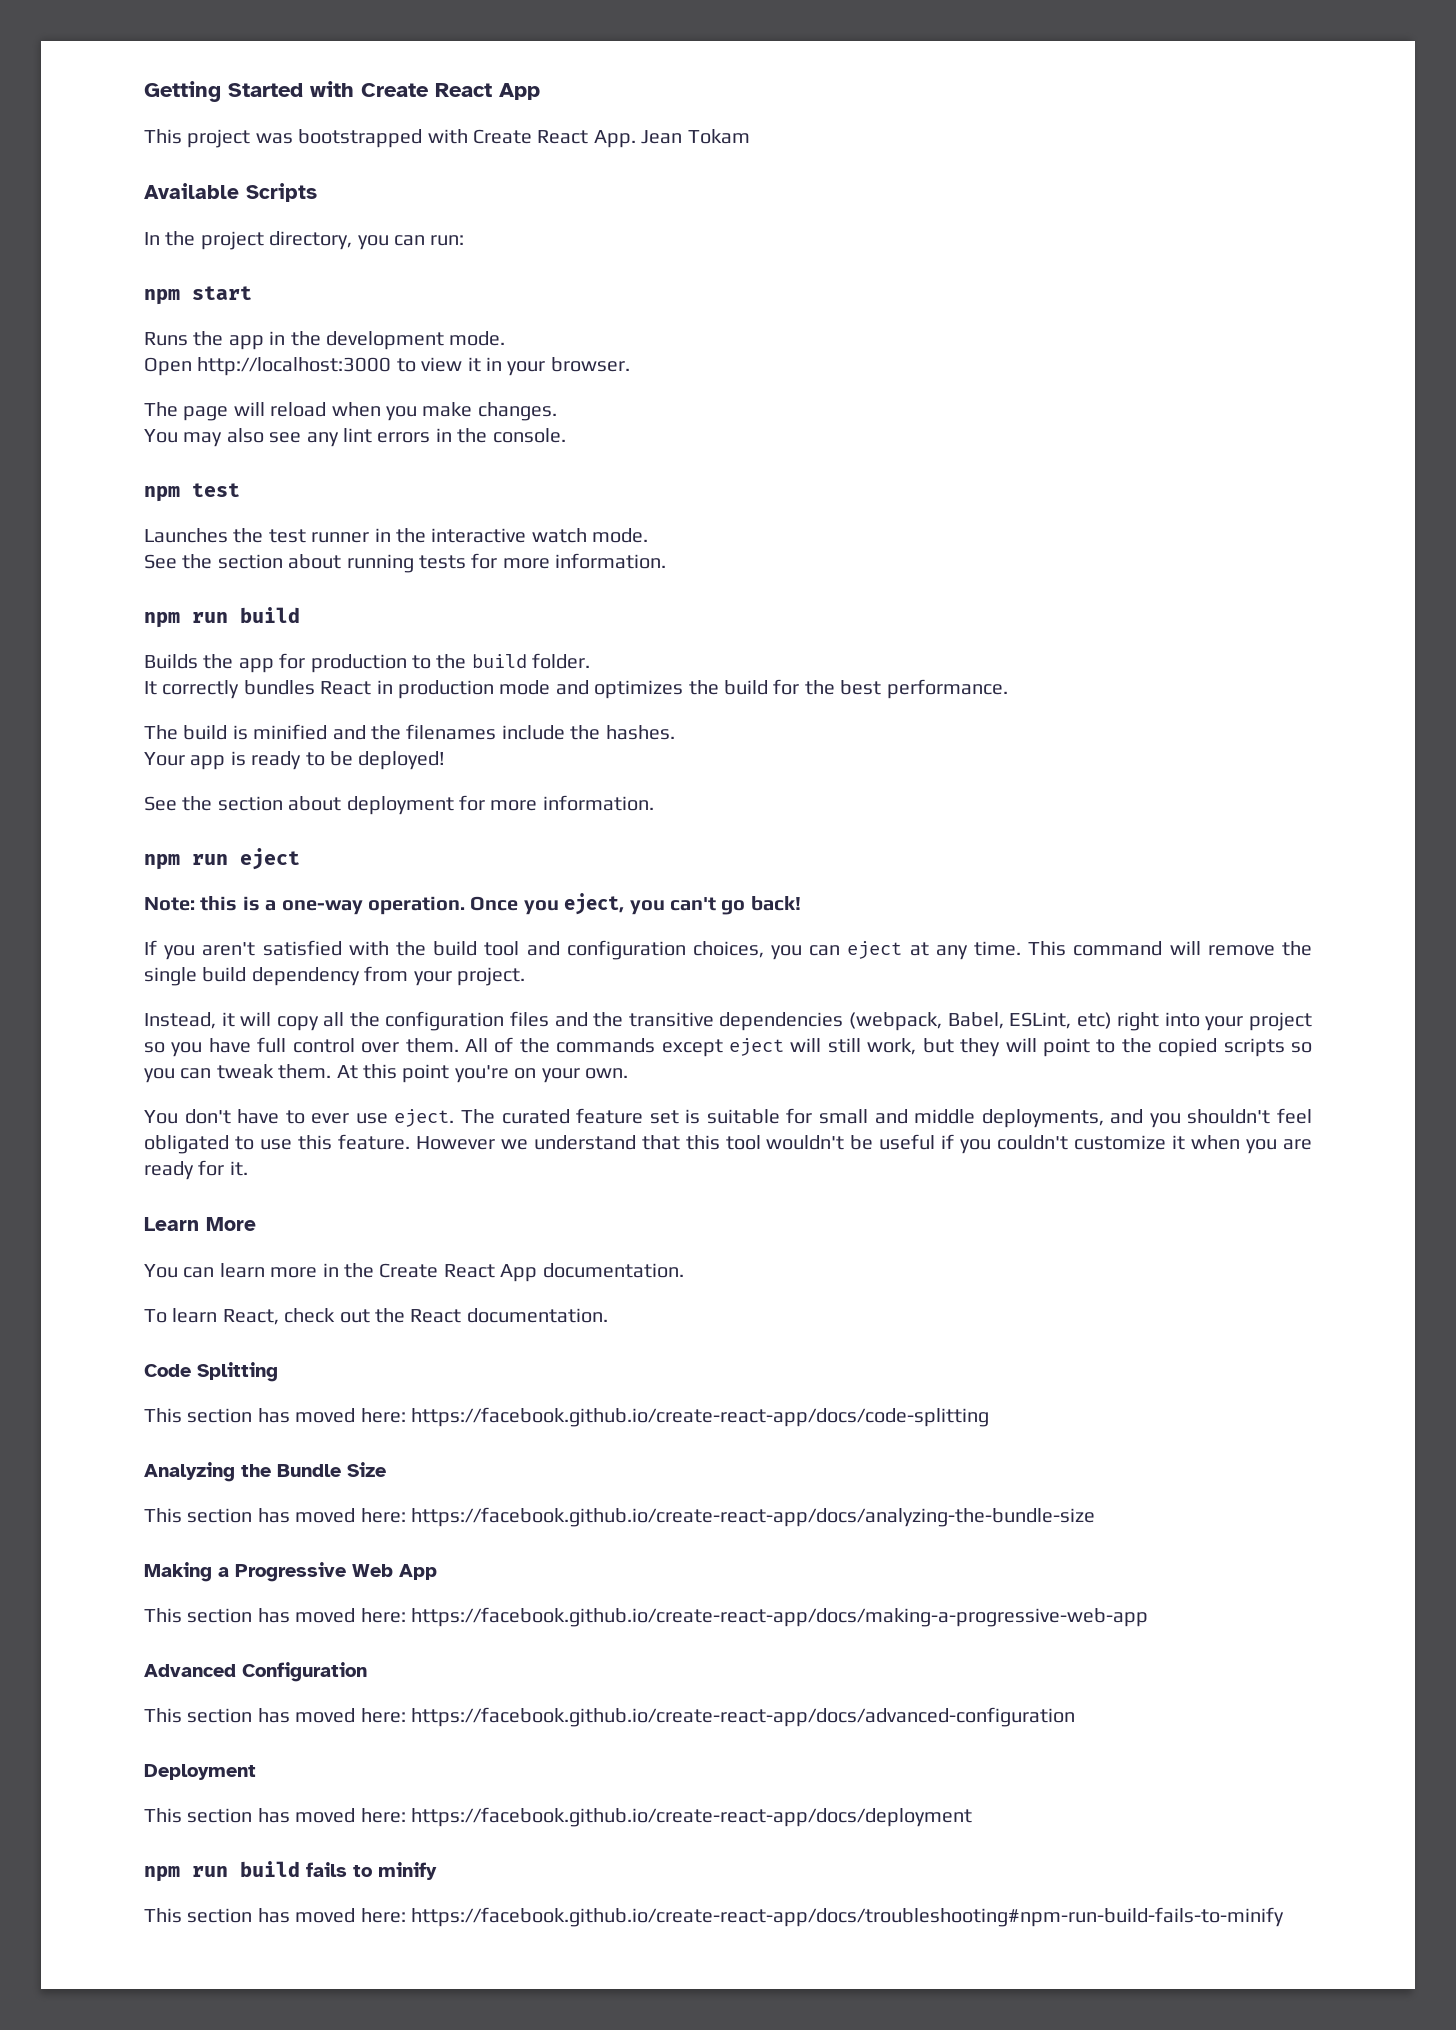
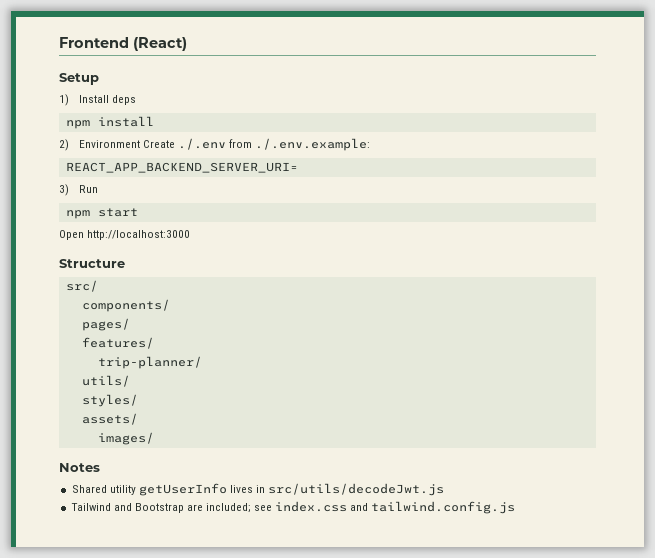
- Getting Started with Create React App
- This project was bootstrapped with Create React App. Jean Tokam
- Available Scripts
- In the project directory, you can run:
+ Frontend (React)
+ Setup
+ 1) Install deps
+ npm install
+ 2) Environment Create ./.env from ./.env.example:
+ REACT_APP_BACKEND_SERVER_URI=
+ 3) Run
  npm start
- Runs the app in the development mode.
- Open http://localhost:3000 to view it in your browser.
- The page will reload when you make changes.
- You may also see any lint errors in the console.
- npm test
- Launches the test runner in the interactive watch mode.
- See the section about running tests for more information.
- npm run build
- Builds the app for production to the build folder.
- It correctly bundles React in production mode and optimizes the build for the best performance.
- The build is minified and the filenames include the hashes.
- Your app is ready to be deployed!
- See the section about deployment for more information.
- npm run eject
- Note: this is a one-way operation. Once you eject, you can't go back!
- If you aren't satisfied with the build tool and configuration choices, you can eject at any time. This command will remove the single build dependency from your project.
- Instead, it will copy all the configuration files and the transitive dependencies (webpack, Babel, ESLint, etc) right into your project so you have full control over them. All of the commands except eject will still work, but they will point to the copied scripts so you can tweak them. At this point you're on your own.
- You don't have to ever use eject. The curated feature set is suitable for small and middle deployments, and you shouldn't feel obligated to use this feature. However we understand that this tool wouldn't be useful if you couldn't customize it when you are ready for it.
- Learn More
- You can learn more in the Create React App documentation.
- To learn React, check out the React documentation.
- Code Splitting
- This section has moved here: https://facebook.github.io/create-react-app/docs/code-splitting
- Analyzing the Bundle Size
- This section has moved here: https://facebook.github.io/create-react-app/docs/analyzing-the-bundle-size
- Making a Progressive Web App
- This section has moved here: https://facebook.github.io/create-react-app/docs/making-a-progressive-web-app
- Advanced Configuration
- This section has moved here: https://facebook.github.io/create-react-app/docs/advanced-configuration
- Deployment
- This section has moved here: https://facebook.github.io/create-react-app/docs/deployment
- npm run build fails to minify
- This section has moved here: https://facebook.github.io/create-react-app/docs/troubleshooting#npm-run-build-fails-to-minify
+ Open http://localhost:3000
+ Structure
+ src/
+ components/
+ pages/
+ features/
+ trip-planner/
+ utils/
+ styles/
+ assets/
+ images/
+ Notes
+ Shared utility getUserInfo lives in src/utils/decodeJwt.js
+ Tailwind and Bootstrap are included; see index.css and tailwind.config.js

